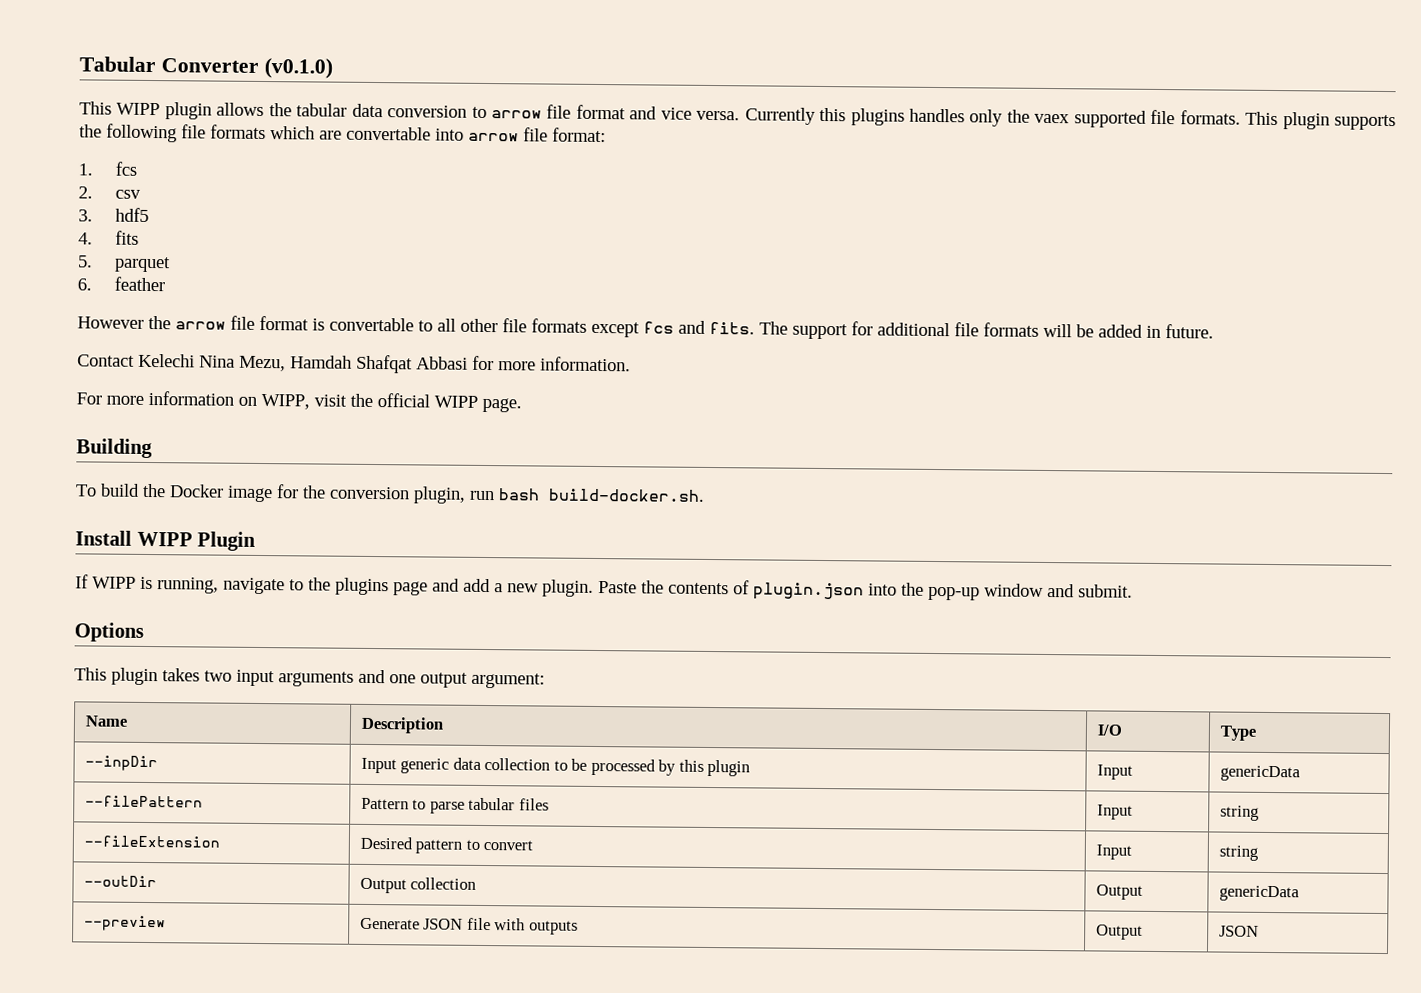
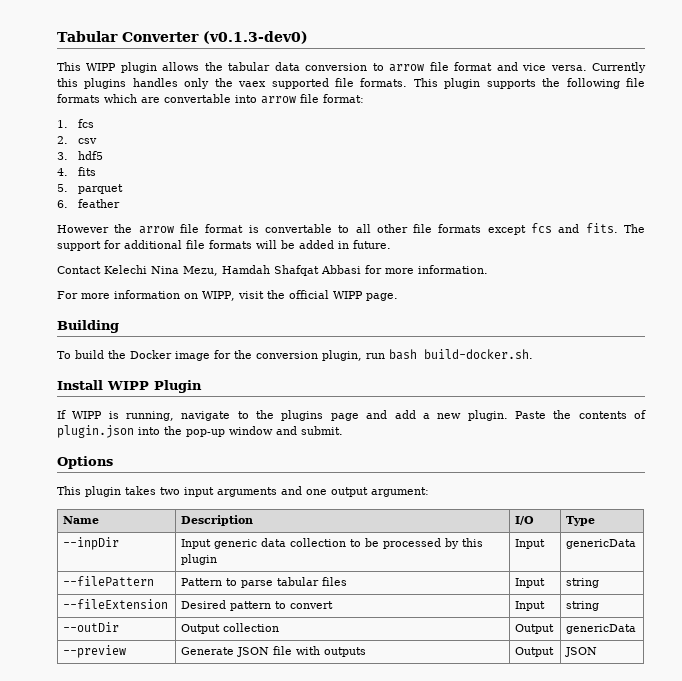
- Tabular Converter (v0.1.0)
+ Tabular Converter (v0.1.3-dev0)

